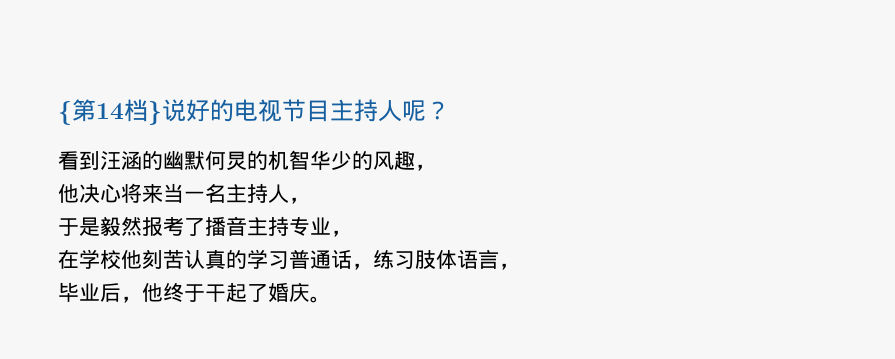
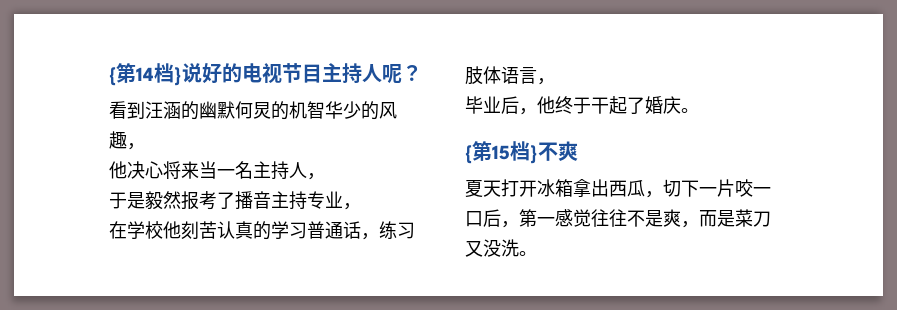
+ {第15档}不爽
+ 夏天打开冰箱拿出西瓜，切下一片咬一口后，第一感觉往往不是爽，而是菜刀又没洗。

